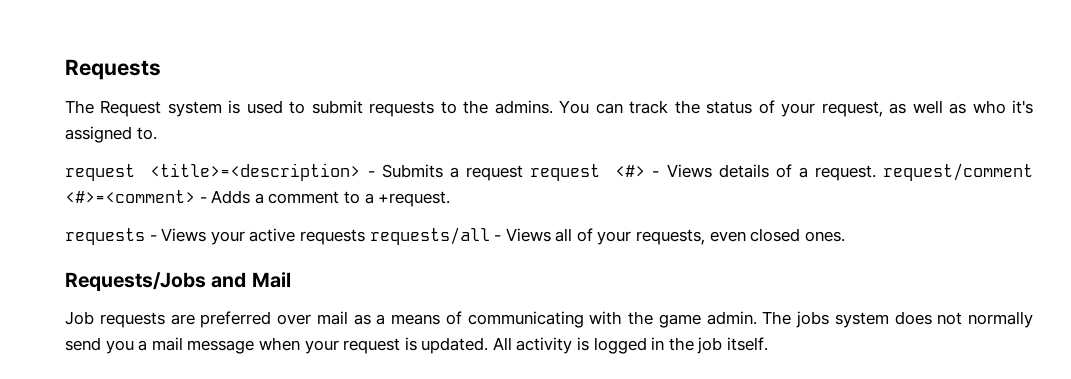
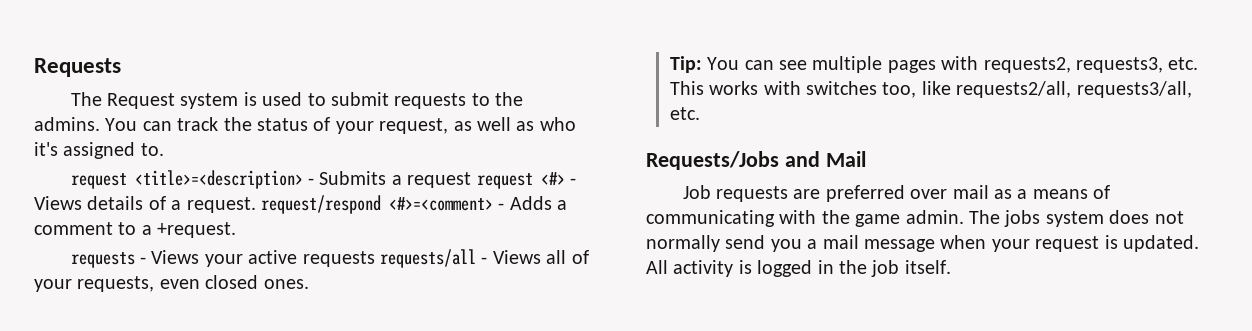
- request <title>=<description> - Submits a request request <#> - Views details of a request. request/comment <#>=<comment> - Adds a comment to a +request.
+ request <title>=<description> - Submits a request request <#> - Views details of a request. request/respond <#>=<comment> - Adds a comment to a +request.
+ Tip: You can see multiple pages with requests2, requests3, etc. This works with switches too, like requests2/all, requests3/all, etc.

